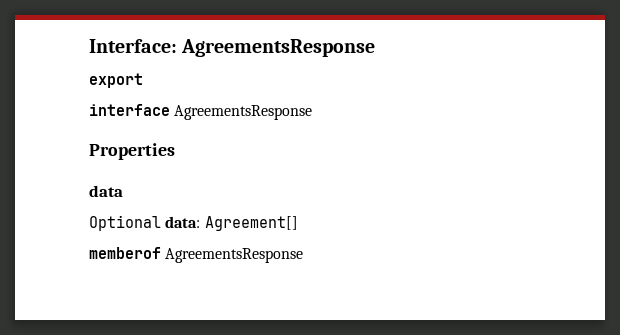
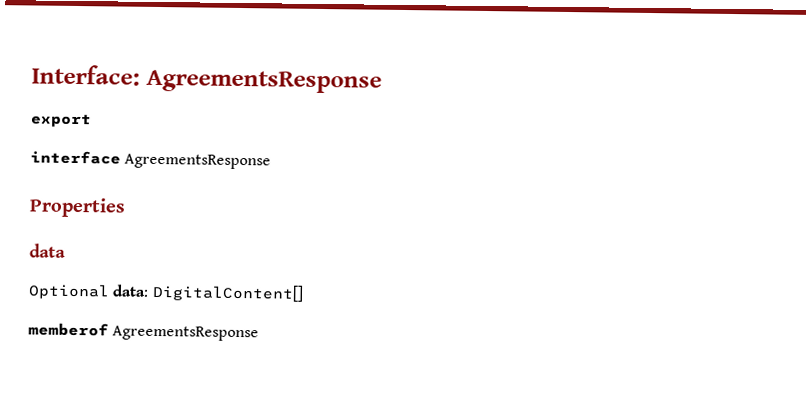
- Optional data: Agreement[]
+ Optional data: DigitalContent[]

